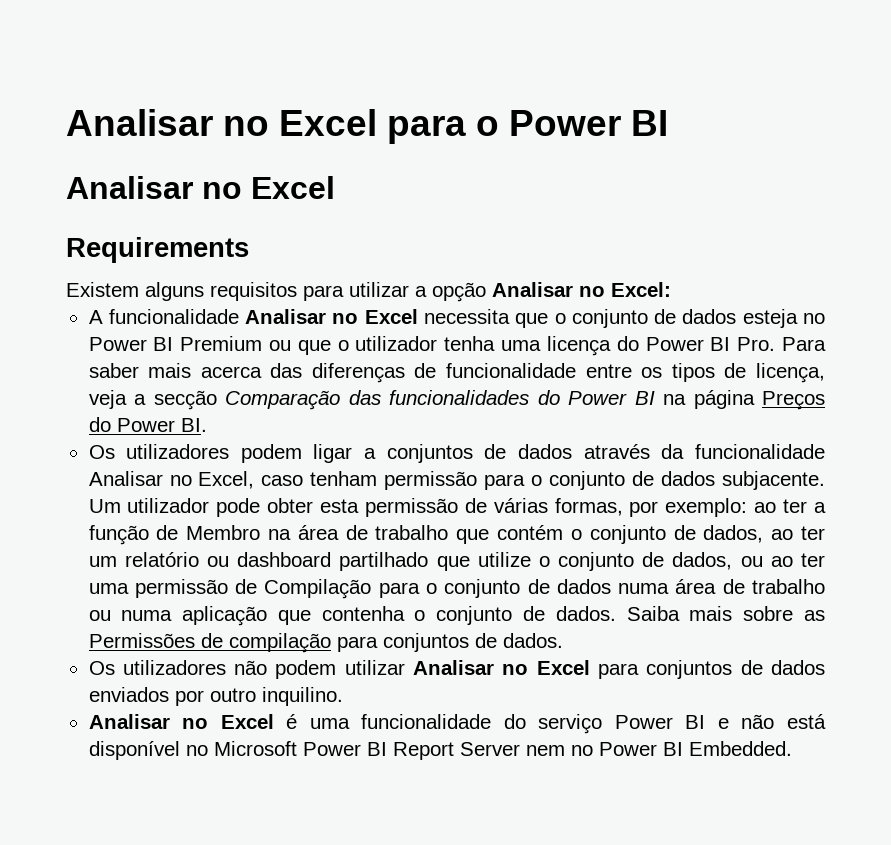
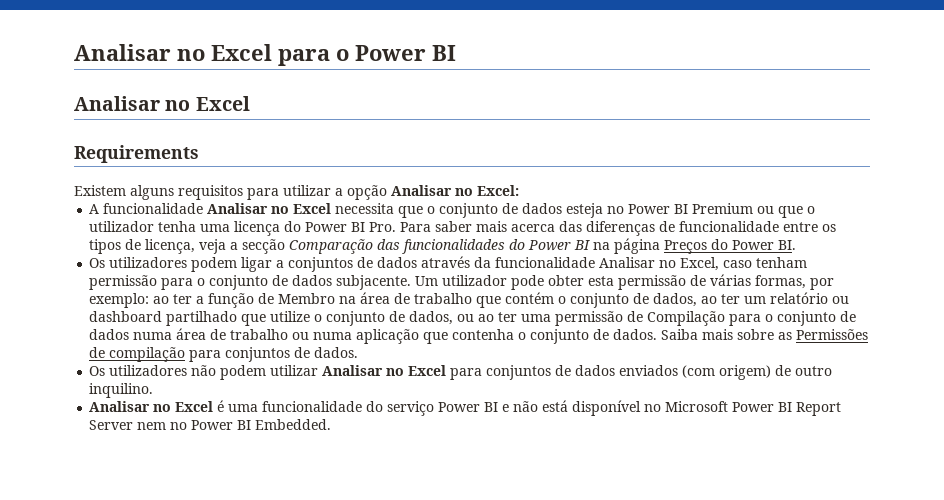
- Os utilizadores não podem utilizar Analisar no Excel para conjuntos de dados enviados por outro inquilino.
+ Os utilizadores não podem utilizar Analisar no Excel para conjuntos de dados enviados (com origem) de outro inquilino.

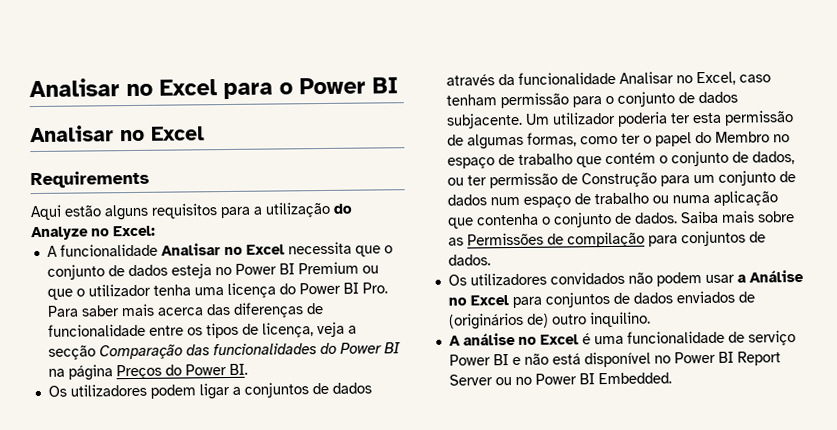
- Existem alguns requisitos para utilizar a opção Analisar no Excel:
+ Aqui estão alguns requisitos para a utilização do Analyze no Excel:
- Um utilizador pode obter esta permissão de várias formas, por exemplo: ao ter a função de Membro na área de trabalho que contém o conjunto de dados, ao ter um relatório ou dashboard partilhado que utilize o conjunto de dados, ou ao ter uma permissão de Compilação para o conjunto de dados numa área de trabalho ou numa aplicação que contenha o conjunto de dados.
+ Um utilizador poderia ter esta permissão de algumas formas, como ter o papel do Membro no espaço de trabalho que contém o conjunto de dados, ou ter permissão de Construção para um conjunto de dados num espaço de trabalho ou numa aplicação que contenha o conjunto de dados.
- Os utilizadores não podem utilizar Analisar no Excel para conjuntos de dados enviados (com origem) de outro inquilino.
+ Os utilizadores convidados não podem usar a Análise no Excel para conjuntos de dados enviados de (originários de) outro inquilino.
- Analisar no Excel é uma funcionalidade do serviço Power BI e não está disponível no Microsoft Power BI Report Server nem no Power BI Embedded.
+ A análise no Excel é uma funcionalidade de serviço Power BI e não está disponível no Power BI Report Server ou no Power BI Embedded.

